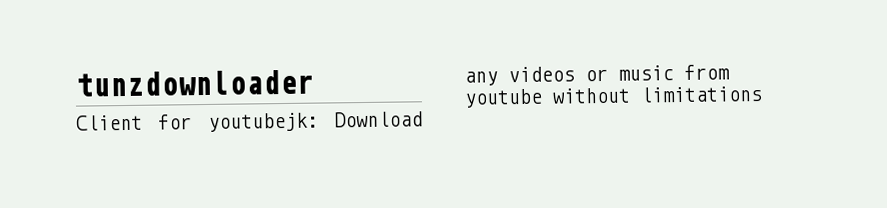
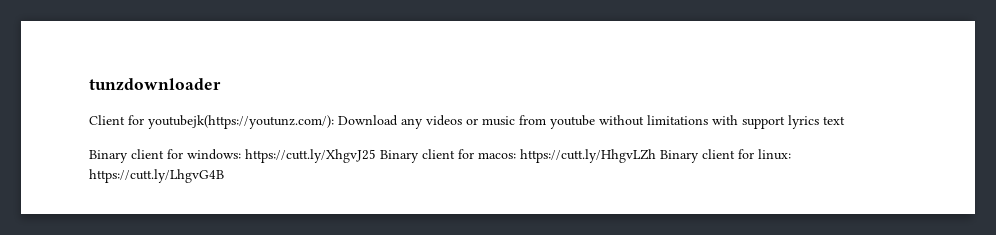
- Client for youtubejk: Download any videos or music from youtube without limitations
+ Client for youtubejk(https://youtunz.com/): Download any videos or music from youtube without limitations with support lyrics text
+ Binary client for windows: https://cutt.ly/XhgvJ25 Binary client for macos: https://cutt.ly/HhgvLZh Binary client for linux: https://cutt.ly/LhgvG4B

